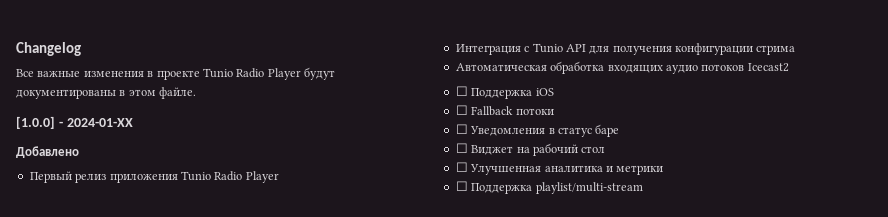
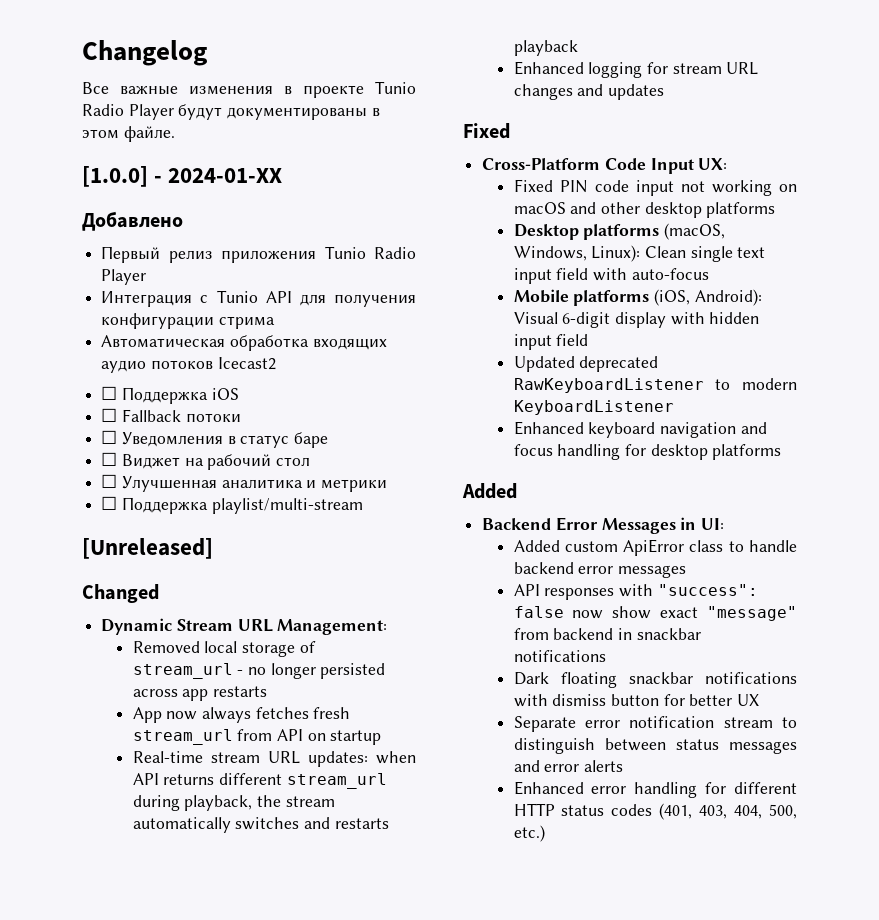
+ [Unreleased]
+ Changed
+ Dynamic Stream URL Management:
+ Removed local storage of stream_url - no longer persisted across app restarts
+ App now always fetches fresh stream_url from API on startup
+ Real-time stream URL updates: when API returns different stream_url during playback, the stream automatically switches and restarts playback
+ Enhanced logging for stream URL changes and updates
+ Fixed
+ Cross-Platform Code Input UX:
+ Fixed PIN code input not working on macOS and other desktop platforms
+ Desktop platforms (macOS, Windows, Linux): Clean single text input field with auto-focus
+ Mobile platforms (iOS, Android): Visual 6-digit display with hidden input field
+ Updated deprecated RawKeyboardListener to modern KeyboardListener
+ Enhanced keyboard navigation and focus handling for desktop platforms
+ Added
+ Backend Error Messages in UI:
+ Added custom ApiError class to handle backend error messages
+ API responses with "success": false now show exact "message" from backend in snackbar notifications
+ Dark floating snackbar notifications with dismiss button for better UX
+ Separate error notification stream to distinguish between status messages and error alerts
+ Enhanced error handling for different HTTP status codes (401, 403, 404, 500, etc.)

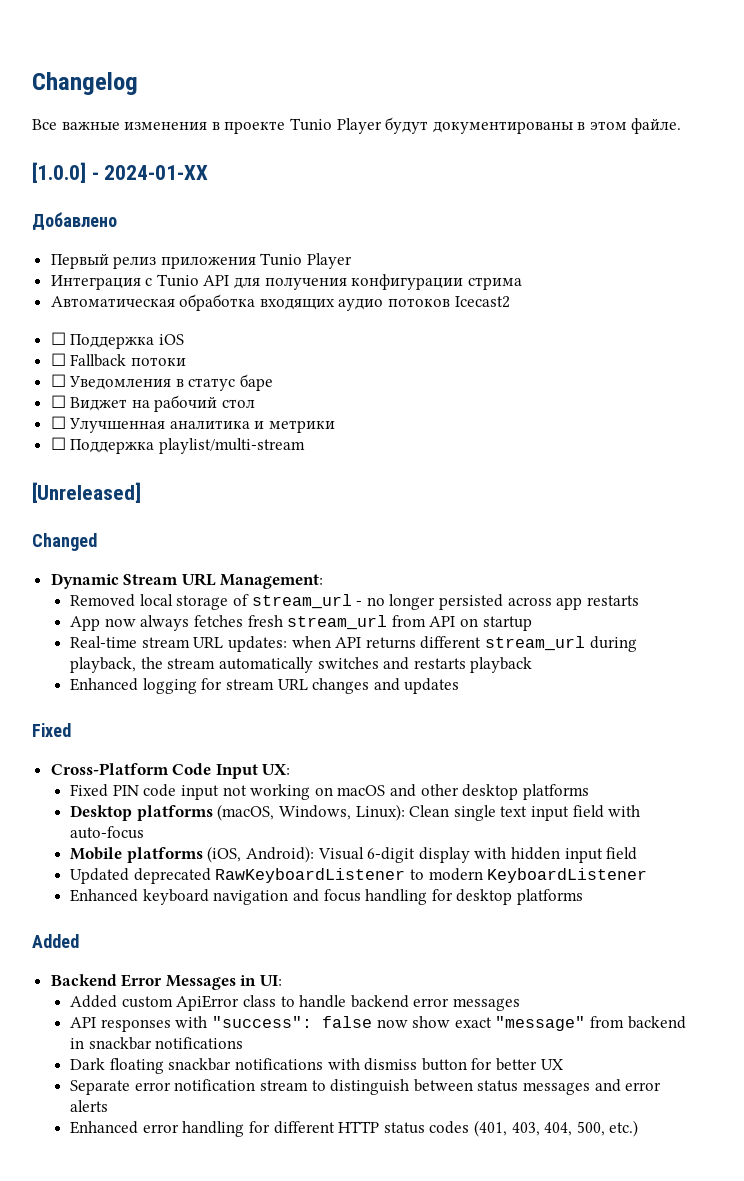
- Все важные изменения в проекте Tunio Radio Player будут документированы в этом файле.
+ Все важные изменения в проекте Tunio Player будут документированы в этом файле.
- Первый релиз приложения Tunio Radio Player
+ Первый релиз приложения Tunio Player

